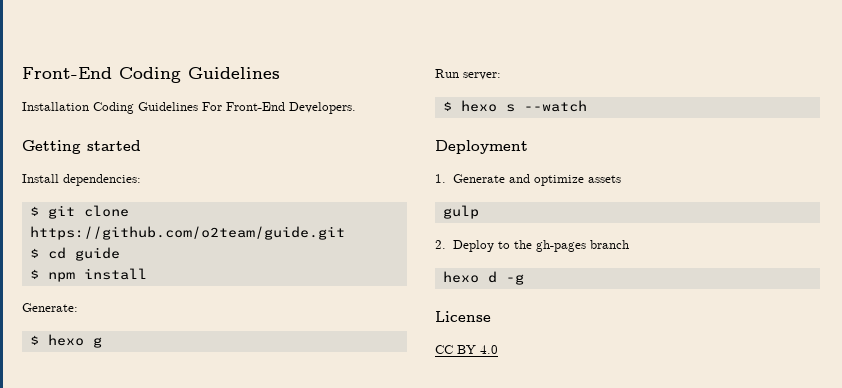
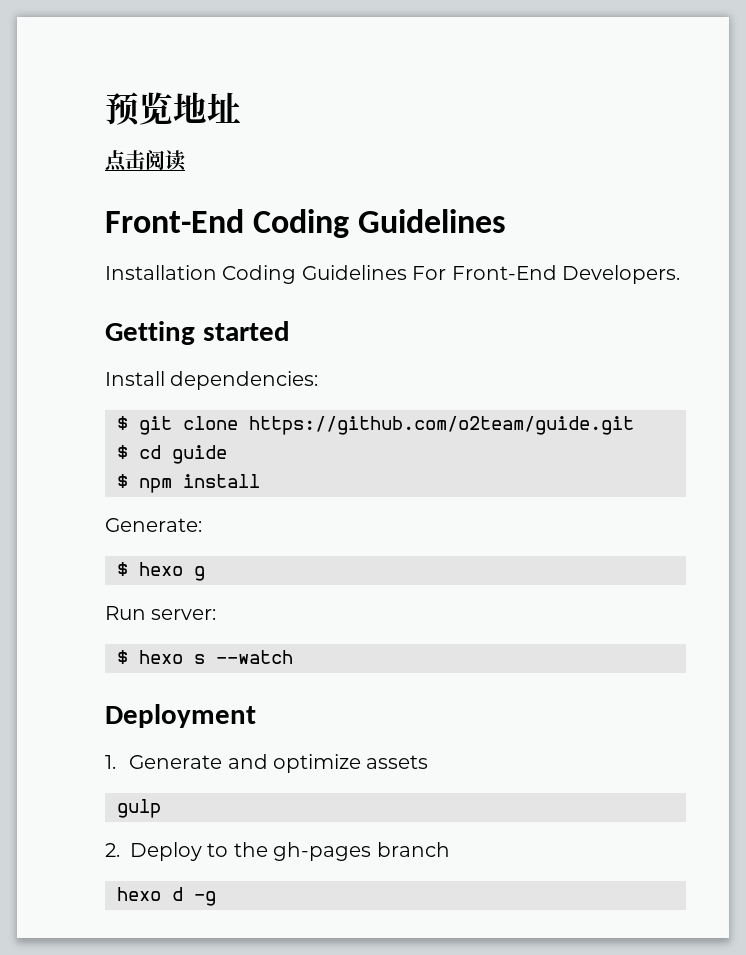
+ 预览地址
+ 点击阅读
- License
- CC BY 4.0

